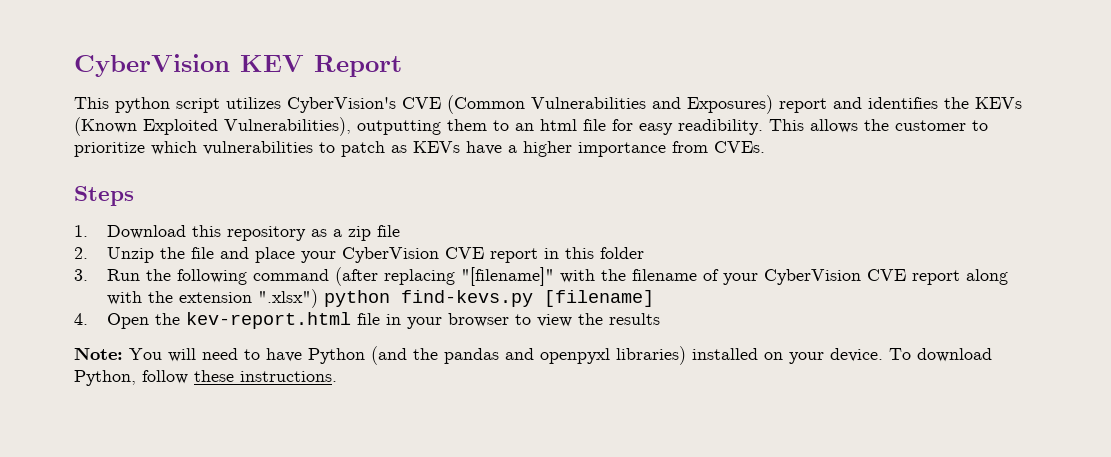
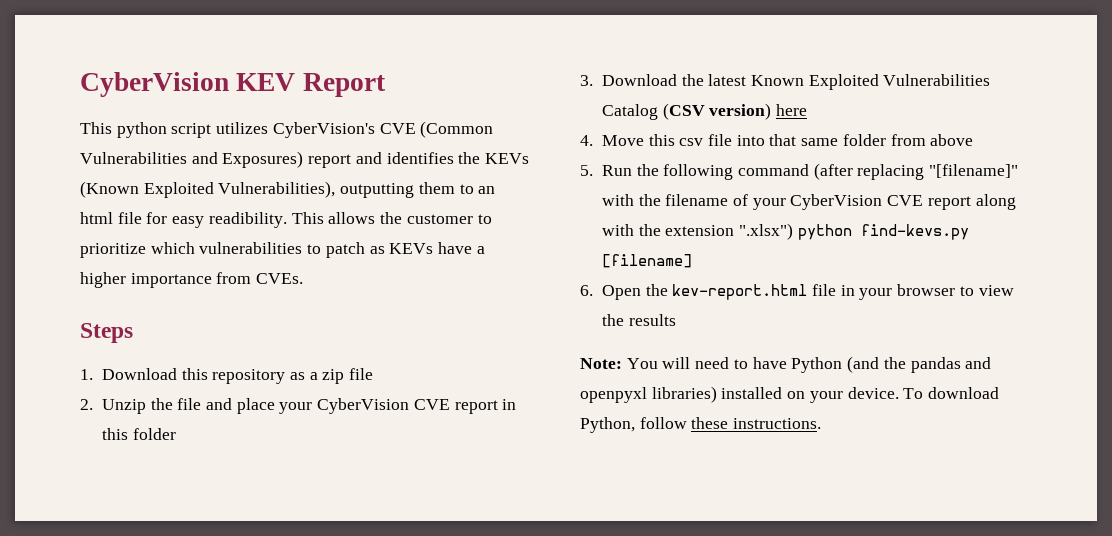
- 3. Run the following command (after replacing "[filename]" with the filename of your CyberVision CVE report along with the extension ".xlsx") python find-kevs.py [filename]
+ 3. Download the latest Known Exploited Vulnerabilities Catalog (CSV version) here
+ 4. Move this csv file into that same folder from above
+ 5. Run the following command (after replacing "[filename]" with the filename of your CyberVision CVE report along with the extension ".xlsx") python find-kevs.py [filename]
- 4. Open the kev-report.html file in your browser to view the results
+ 6. Open the kev-report.html file in your browser to view the results

